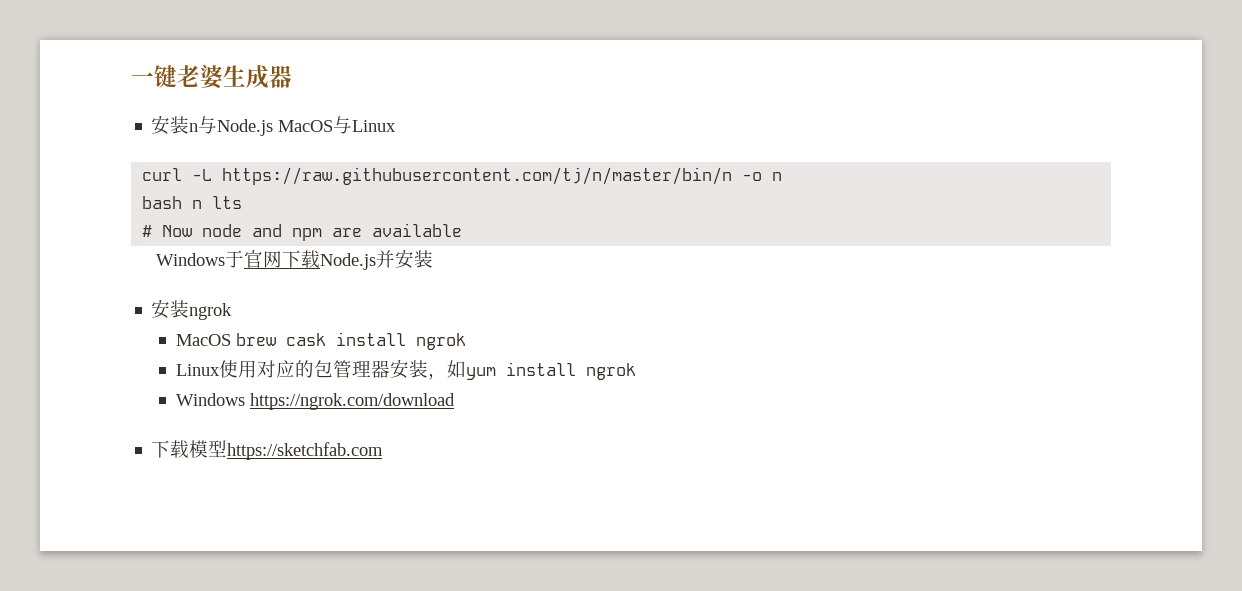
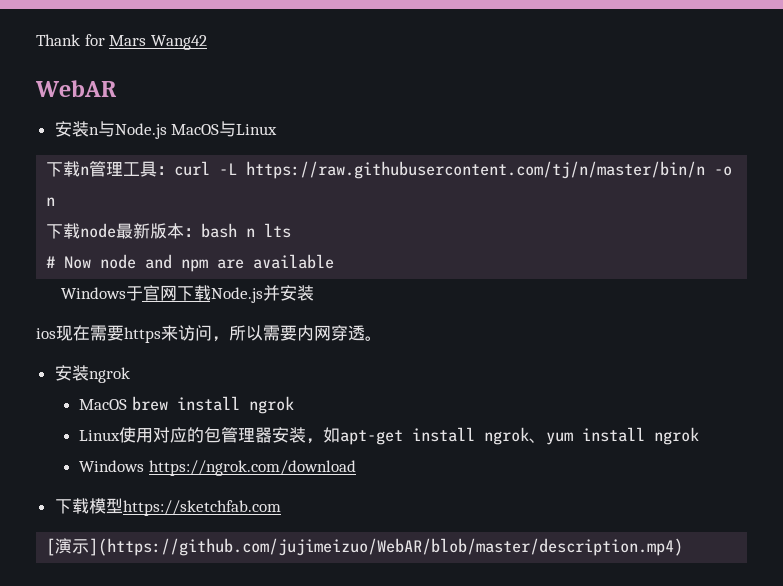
- 一键老婆生成器
+ Thank for Mars Wang42
+ WebAR
- curl -L https://raw.githubusercontent.com/tj/n/master/bin/n -o n
+ 下载n管理工具：curl -L https://raw.githubusercontent.com/tj/n/master/bin/n -o n
- bash n lts
+ 下载node最新版本：bash n lts
+ ios现在需要https来访问，所以需要内网穿透。
- MacOS brew cask install ngrok
+ MacOS brew install ngrok
- Linux使用对应的包管理器安装，如yum install ngrok
+ Linux使用对应的包管理器安装，如apt-get install ngrok、yum install ngrok
+ [演示](https://github.com/jujimeizuo/WebAR/blob/master/description.mp4)

